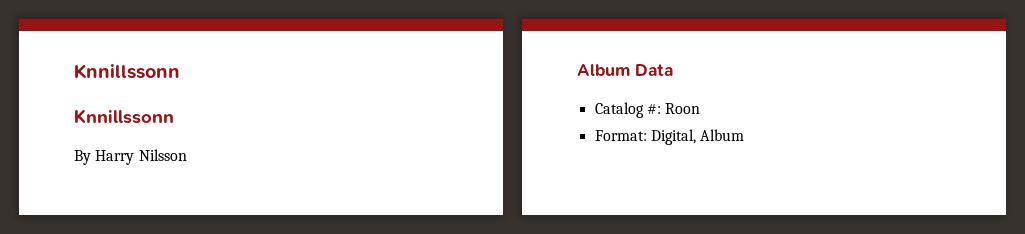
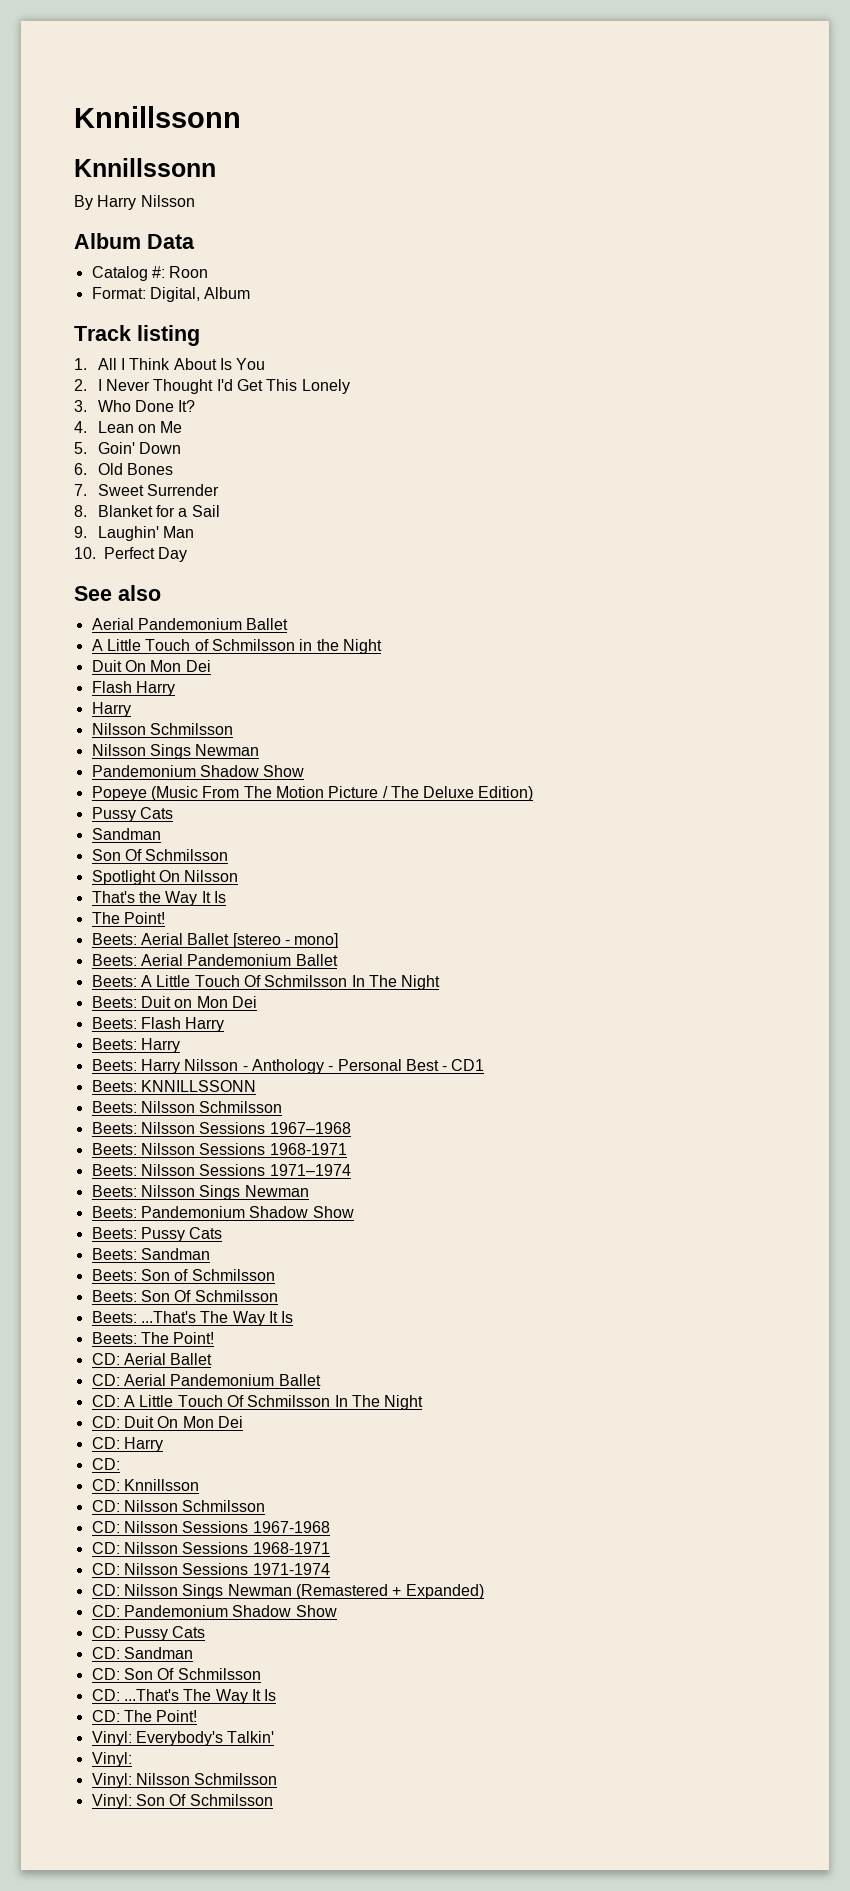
+ Track listing
+ 1. All I Think About Is You
+ 2. I Never Thought I'd Get This Lonely
+ 3. Who Done It?
+ 4. Lean on Me
+ 5. Goin' Down
+ 6. Old Bones
+ 7. Sweet Surrender
+ 8. Blanket for a Sail
+ 9. Laughin' Man
+ 10. Perfect Day
+ See also
+ Aerial Pandemonium Ballet
+ A Little Touch of Schmilsson in the Night
+ Duit On Mon Dei
+ Flash Harry
+ Harry
+ Nilsson Schmilsson
+ Nilsson Sings Newman
+ Pandemonium Shadow Show
+ Popeye (Music From The Motion Picture / The Deluxe Edition)
+ Pussy Cats
+ Sandman
+ Son Of Schmilsson
+ Spotlight On Nilsson
+ That's the Way It Is
+ The Point!
+ Beets: Aerial Ballet [stereo - mono]
+ Beets: Aerial Pandemonium Ballet
+ Beets: A Little Touch Of Schmilsson In The Night
+ Beets: Duit on Mon Dei
+ Beets: Flash Harry
+ Beets: Harry
+ Beets: Harry Nilsson - Anthology - Personal Best - CD1
+ Beets: KNNILLSSONN
+ Beets: Nilsson Schmilsson
+ Beets: Nilsson Sessions 1967–1968
+ Beets: Nilsson Sessions 1968-1971
+ Beets: Nilsson Sessions 1971–1974
+ Beets: Nilsson Sings Newman
+ Beets: Pandemonium Shadow Show
+ Beets: Pussy Cats
+ Beets: Sandman
+ Beets: Son of Schmilsson
+ Beets: Son Of Schmilsson
+ Beets: ...That's The Way It Is
+ Beets: The Point!
+ CD: Aerial Ballet
+ CD: Aerial Pandemonium Ballet
+ CD: A Little Touch Of Schmilsson In The Night
+ CD: Duit On Mon Dei
+ CD: Harry
+ CD:
+ CD: Knnillsson
+ CD: Nilsson Schmilsson
+ CD: Nilsson Sessions 1967-1968
+ CD: Nilsson Sessions 1968-1971
+ CD: Nilsson Sessions 1971-1974
+ CD: Nilsson Sings Newman (Remastered + Expanded)
+ CD: Pandemonium Shadow Show
+ CD: Pussy Cats
+ CD: Sandman
+ CD: Son Of Schmilsson
+ CD: ...That's The Way It Is
+ CD: The Point!
+ Vinyl: Everybody's Talkin'
+ Vinyl:
+ Vinyl: Nilsson Schmilsson
+ Vinyl: Son Of Schmilsson

